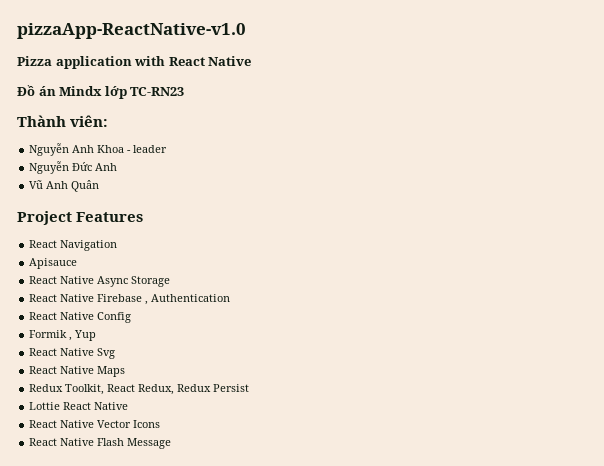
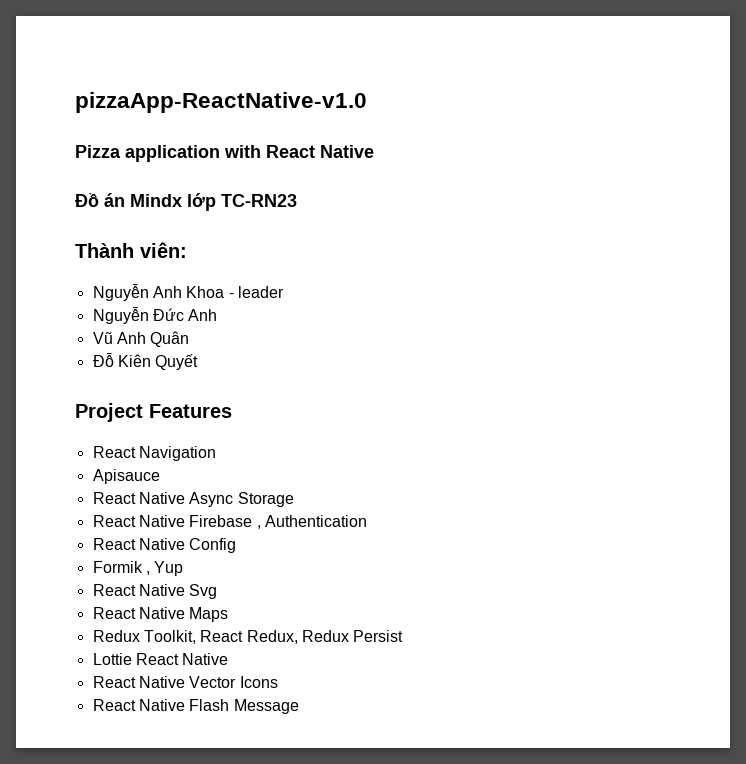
+ Đỗ Kiên Quyết

